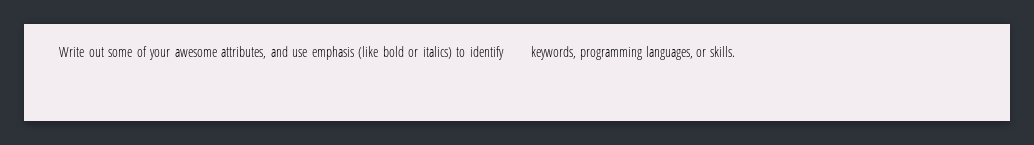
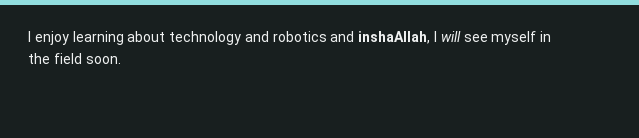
- Write out some of your awesome attributes, and use emphasis (like bold or italics) to identify keywords, programming languages, or skills.
+ I enjoy learning about technology and robotics and inshaAllah, I will see myself in the field soon.

